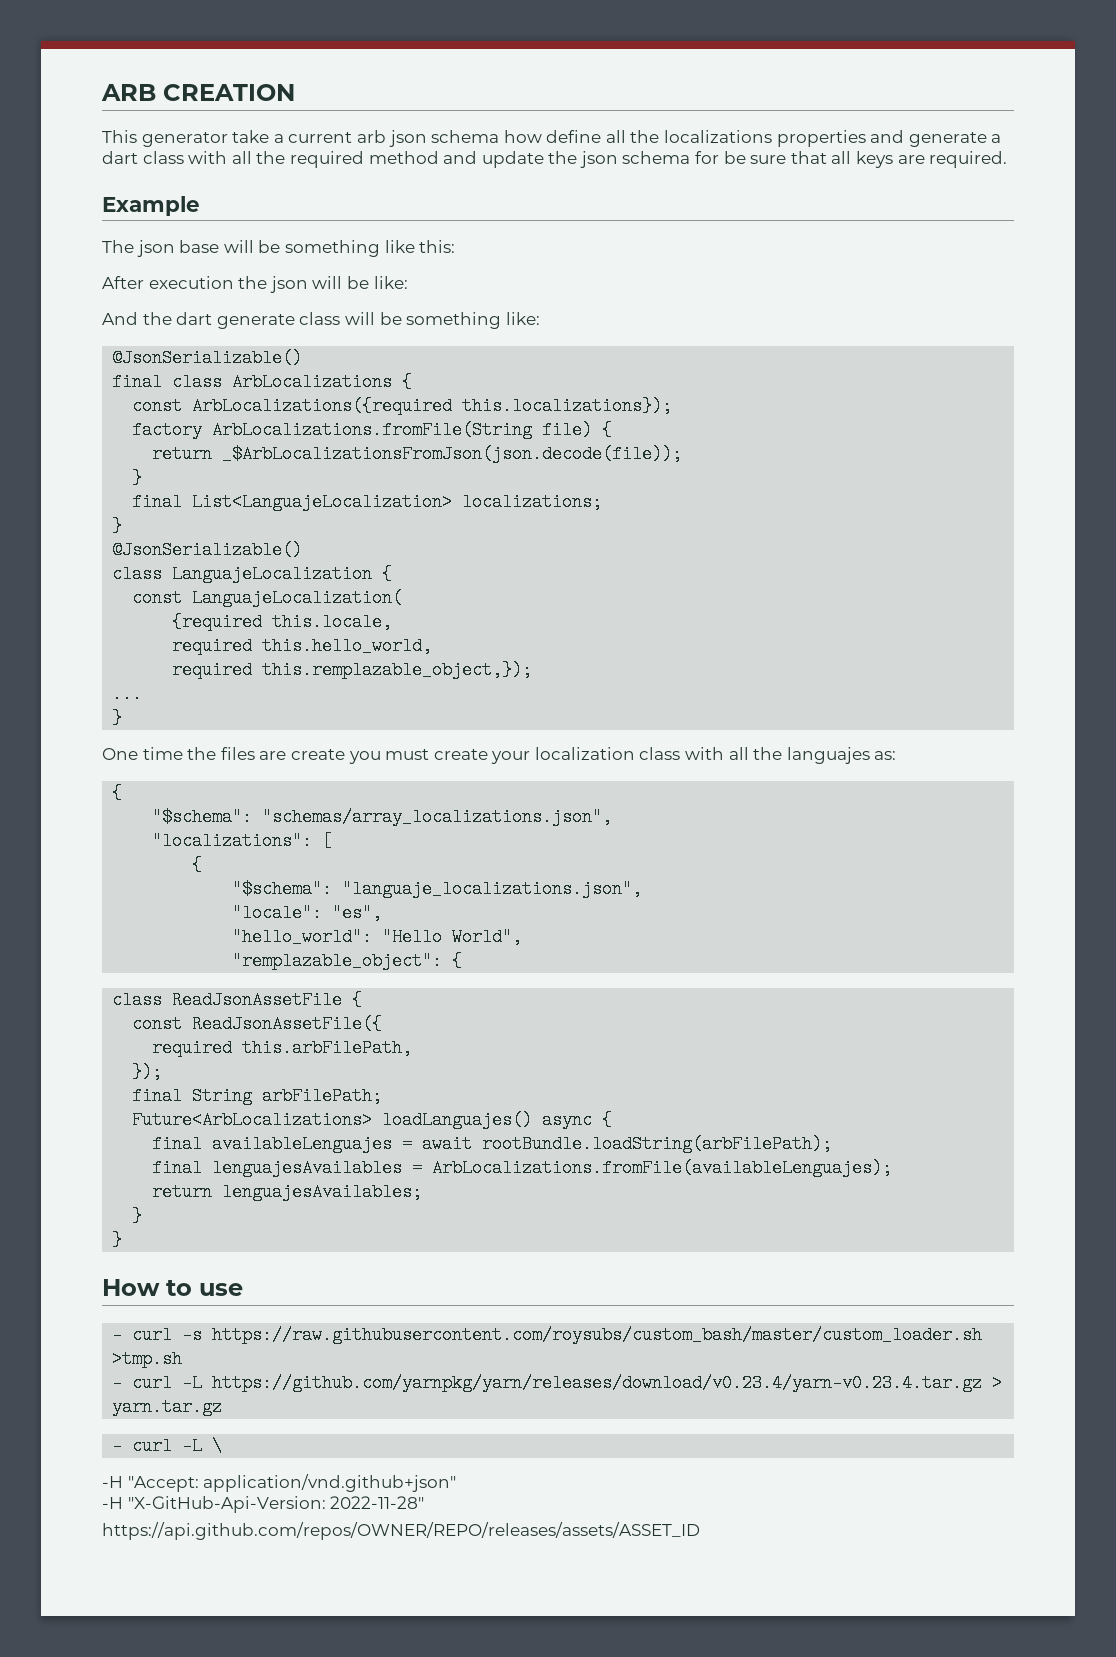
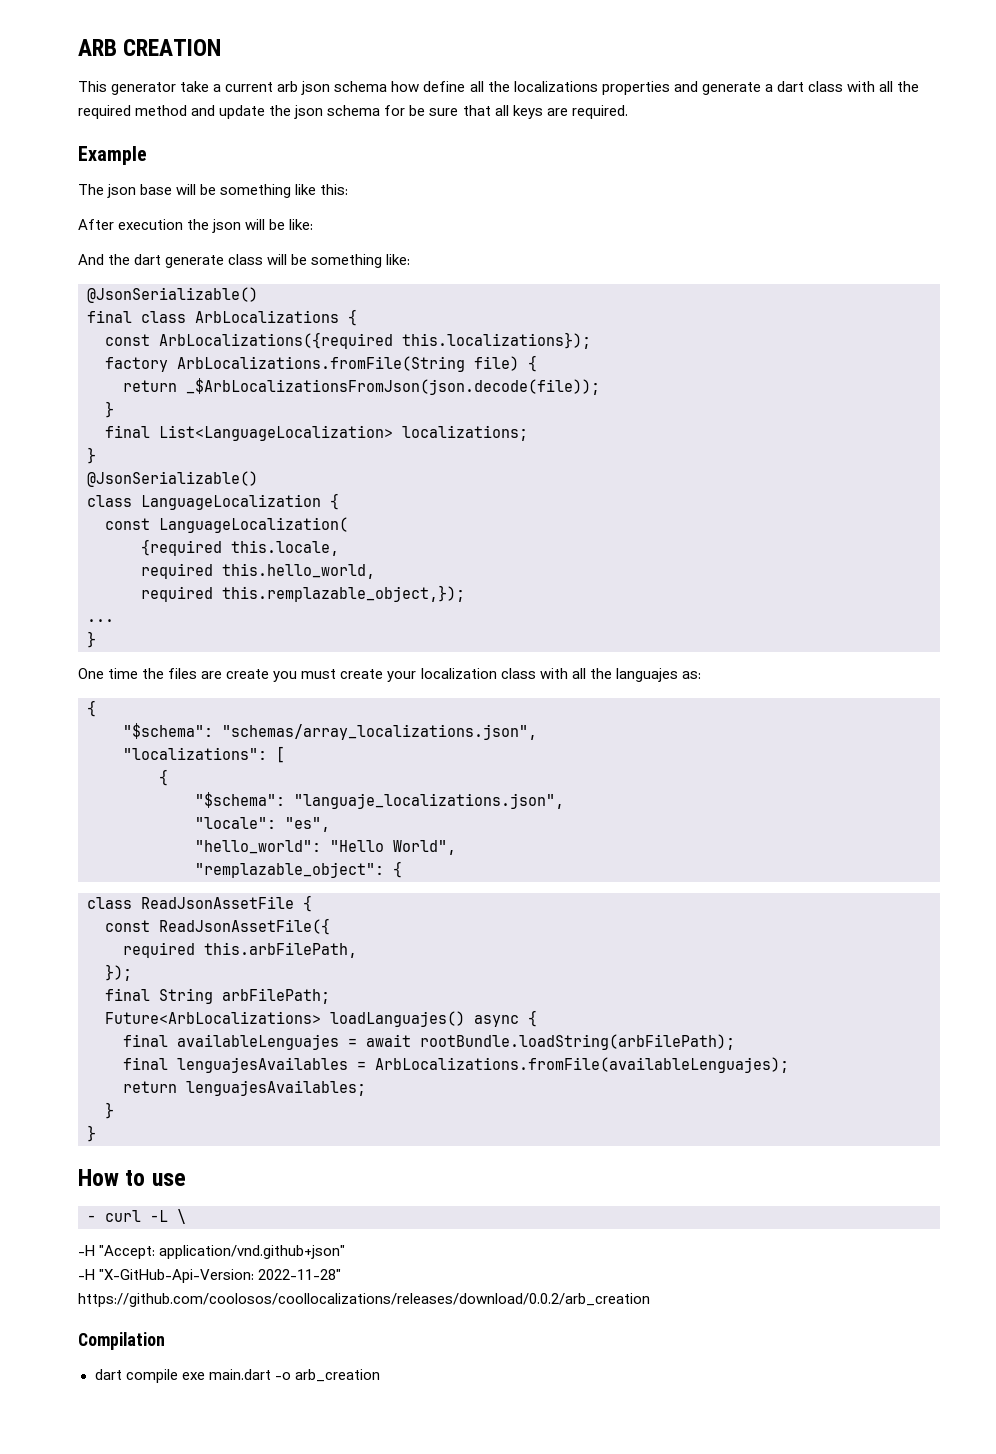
- final List<LanguajeLocalization> localizations;
+ final List<LanguageLocalization> localizations;
- class LanguajeLocalization {
- const LanguajeLocalization(
+ class LanguageLocalization {
+ const LanguageLocalization(
- - curl -s https://raw.githubusercontent.com/roysubs/custom_bash/master/custom_loader.sh >tmp.sh
- - curl -L https://github.com/yarnpkg/yarn/releases/download/v0.23.4/yarn-v0.23.4.tar.gz > yarn.tar.gz
- https://api.github.com/repos/OWNER/REPO/releases/assets/ASSET_ID
+ https://github.com/coolosos/coollocalizations/releases/download/0.0.2/arb_creation
+ Compilation
+ dart compile exe main.dart -o arb_creation

